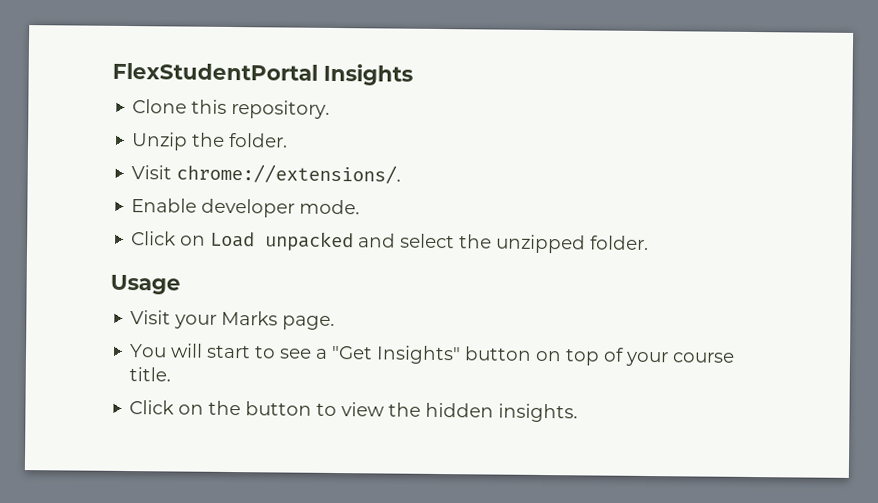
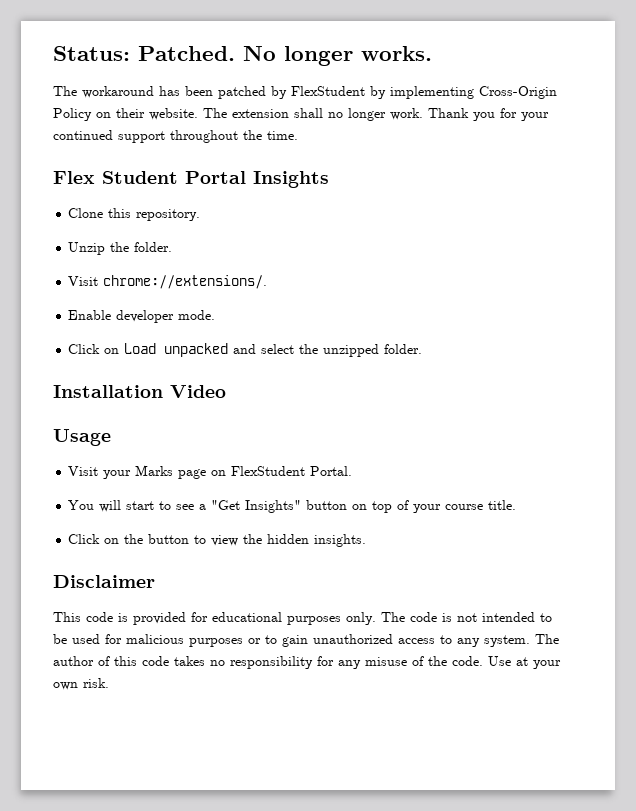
- FlexStudentPortal Insights
+ Status: Patched. No longer works.
+ The workaround has been patched by FlexStudent by implementing Cross-Origin Policy on their website. The extension shall no longer work. Thank you for your continued support throughout the time.
+ Flex Student Portal Insights
+ Installation Video
- Visit your Marks page.
+ Visit your Marks page on FlexStudent Portal.
+ Disclaimer
+ This code is provided for educational purposes only. The code is not intended to be used for malicious purposes or to gain unauthorized access to any system. The author of this code takes no responsibility for any misuse of the code. Use at your own risk.

